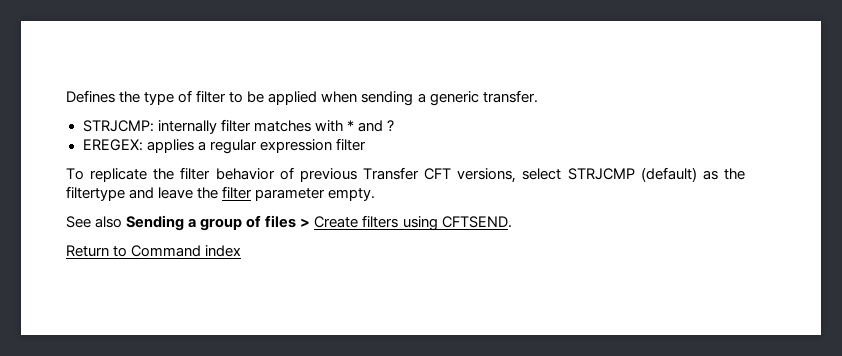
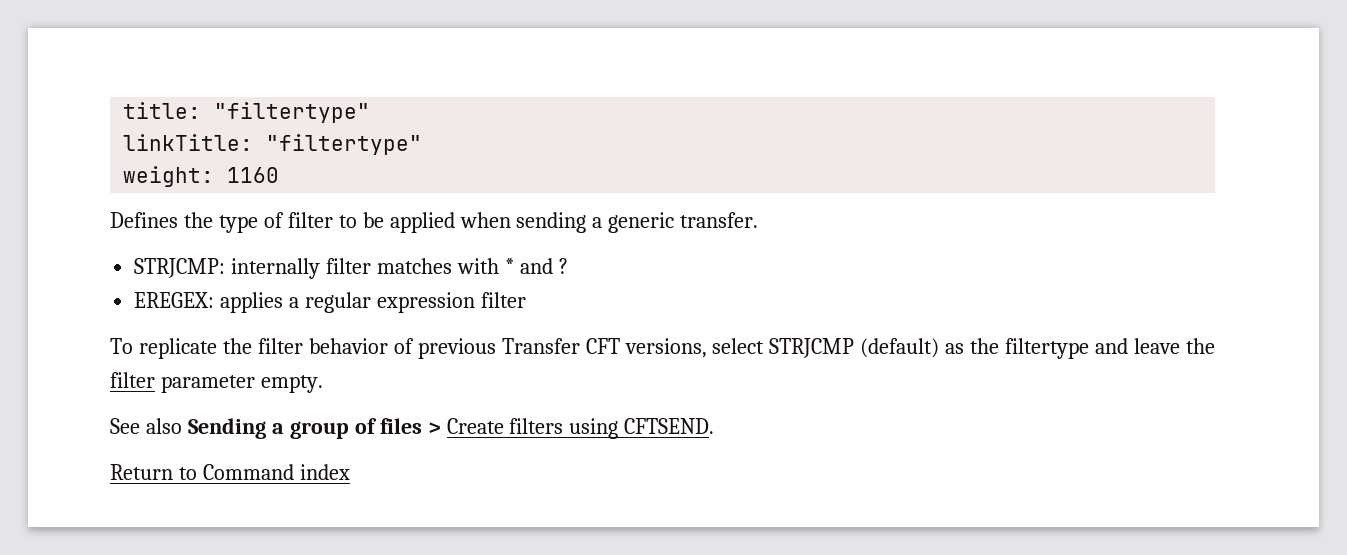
+ title: "filtertype"
+ linkTitle: "filtertype"
+ weight: 1160

